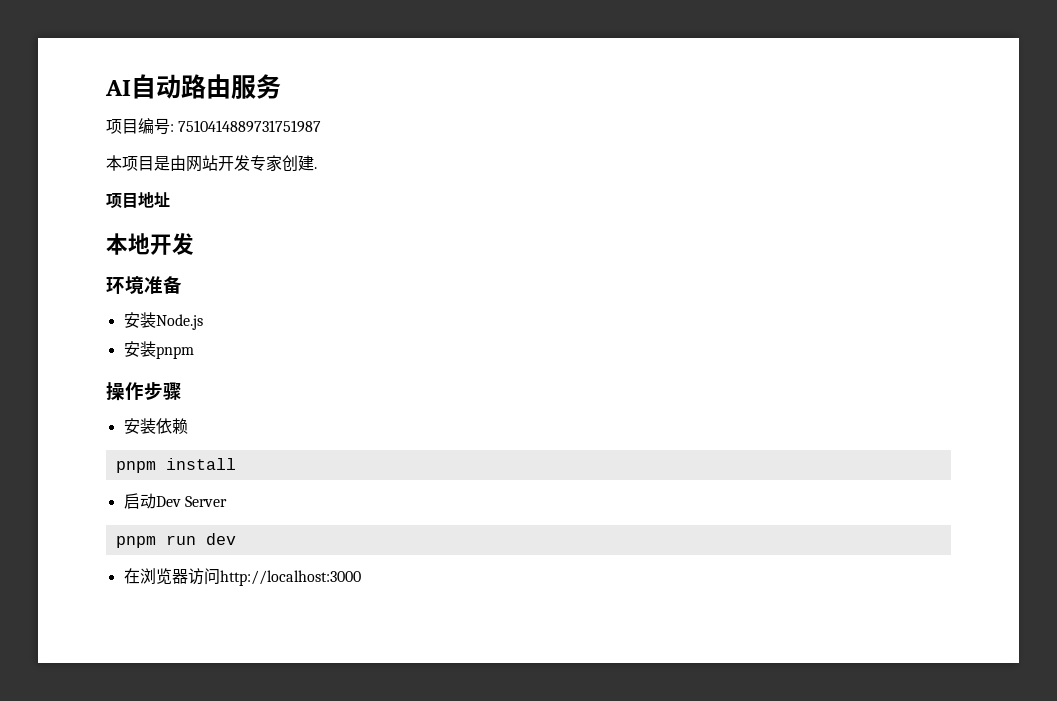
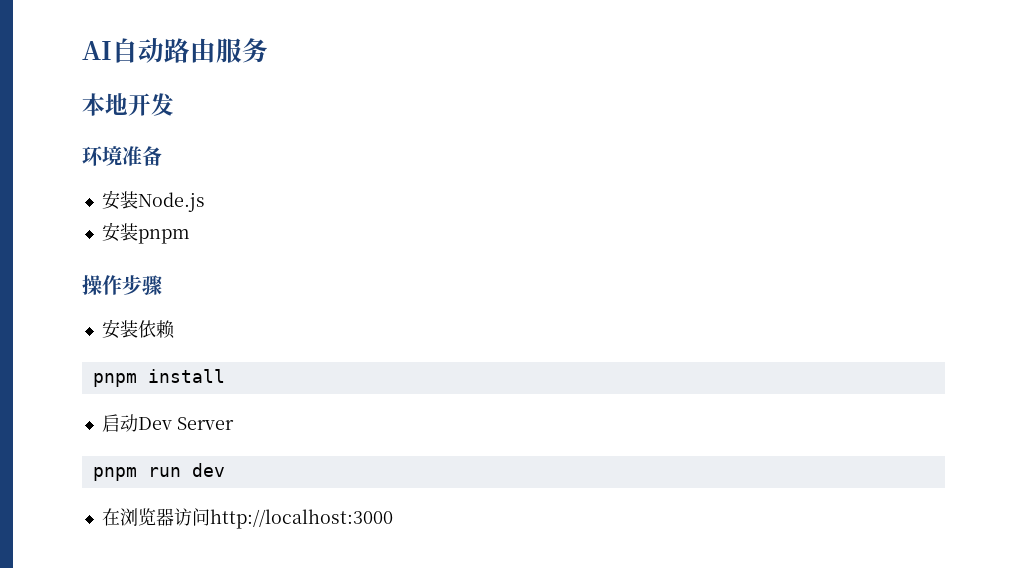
- 项目编号: 7510414889731751987
- 本项目是由网站开发专家创建.
- 项目地址

